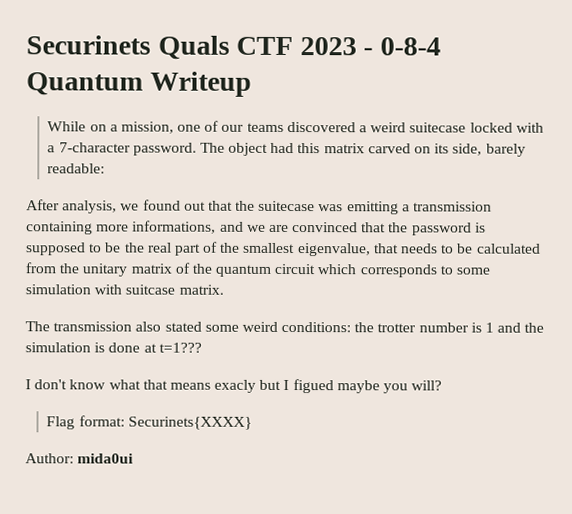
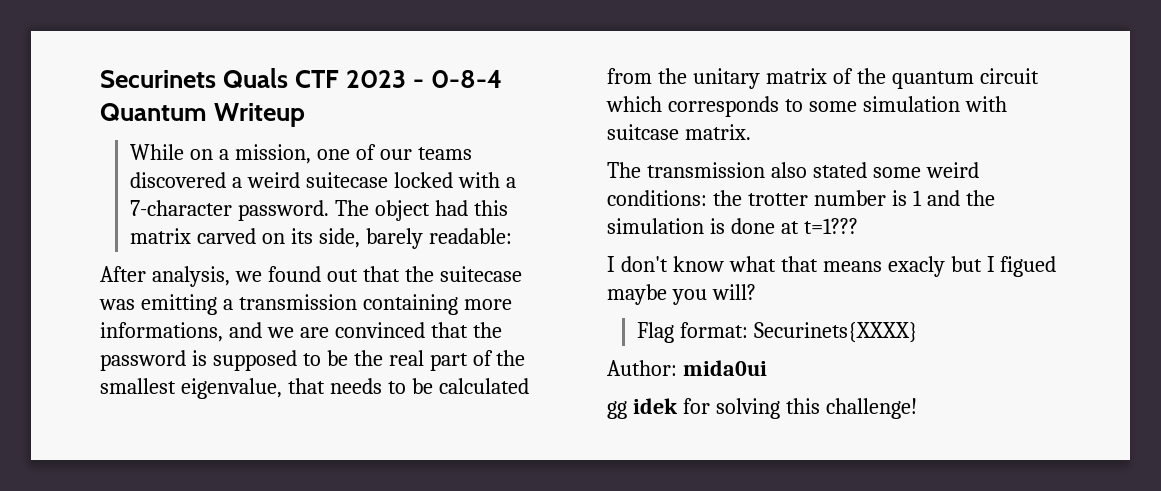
+ gg idek for solving this challenge!

